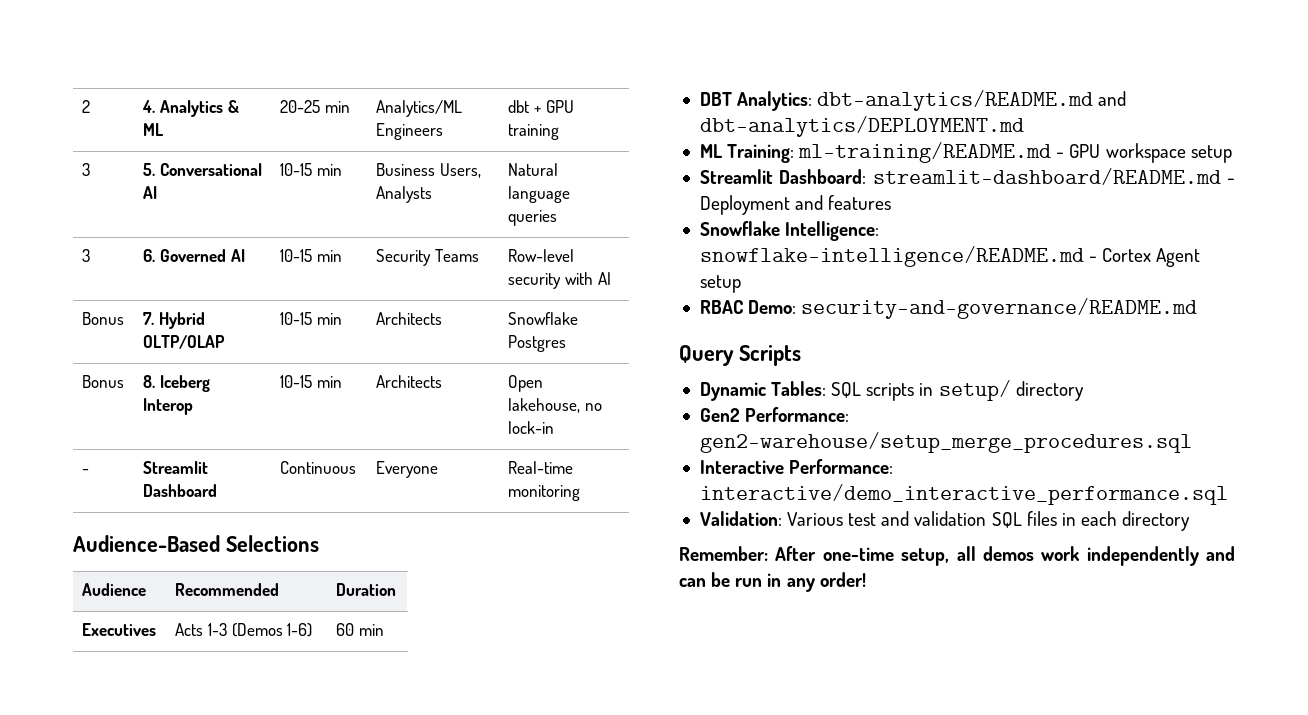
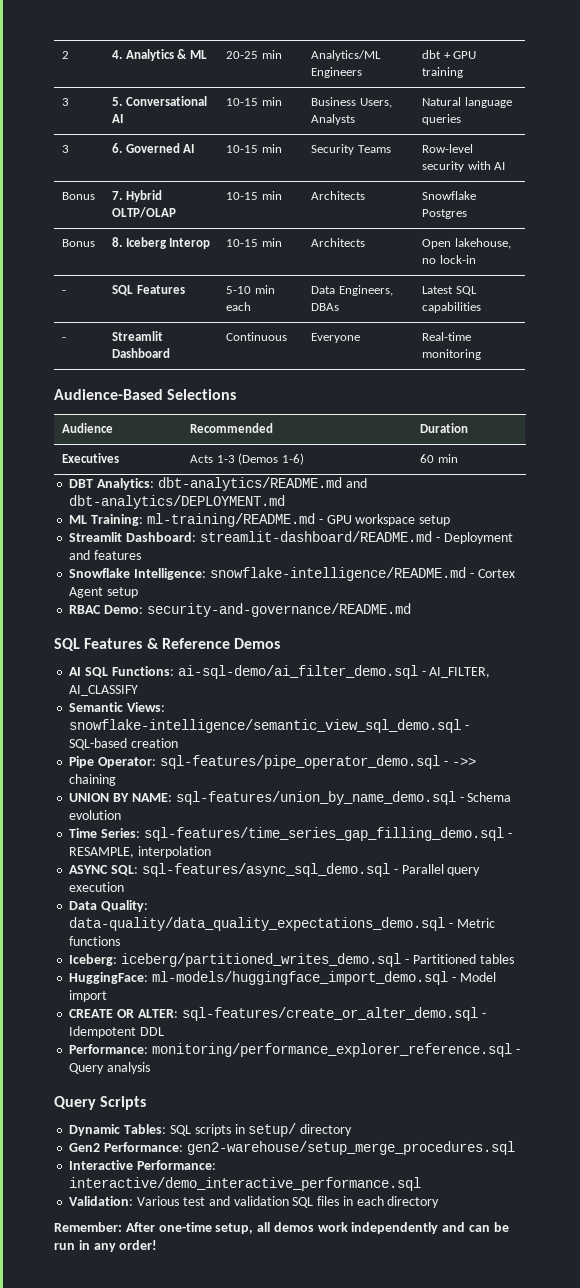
+ - | SQL Features | 5-10 min each | Data Engineers, DBAs | Latest SQL capabilities
+ SQL Features & Reference Demos
+ AI SQL Functions: ai-sql-demo/ai_filter_demo.sql - AI_FILTER, AI_CLASSIFY
+ Semantic Views: snowflake-intelligence/semantic_view_sql_demo.sql - SQL-based creation
+ Pipe Operator: sql-features/pipe_operator_demo.sql - ->> chaining
+ UNION BY NAME: sql-features/union_by_name_demo.sql - Schema evolution
+ Time Series: sql-features/time_series_gap_filling_demo.sql - RESAMPLE, interpolation
+ ASYNC SQL: sql-features/async_sql_demo.sql - Parallel query execution
+ Data Quality: data-quality/data_quality_expectations_demo.sql - Metric functions
+ Iceberg: iceberg/partitioned_writes_demo.sql - Partitioned tables
+ HuggingFace: ml-models/huggingface_import_demo.sql - Model import
+ CREATE OR ALTER: sql-features/create_or_alter_demo.sql - Idempotent DDL
+ Performance: monitoring/performance_explorer_reference.sql - Query analysis

